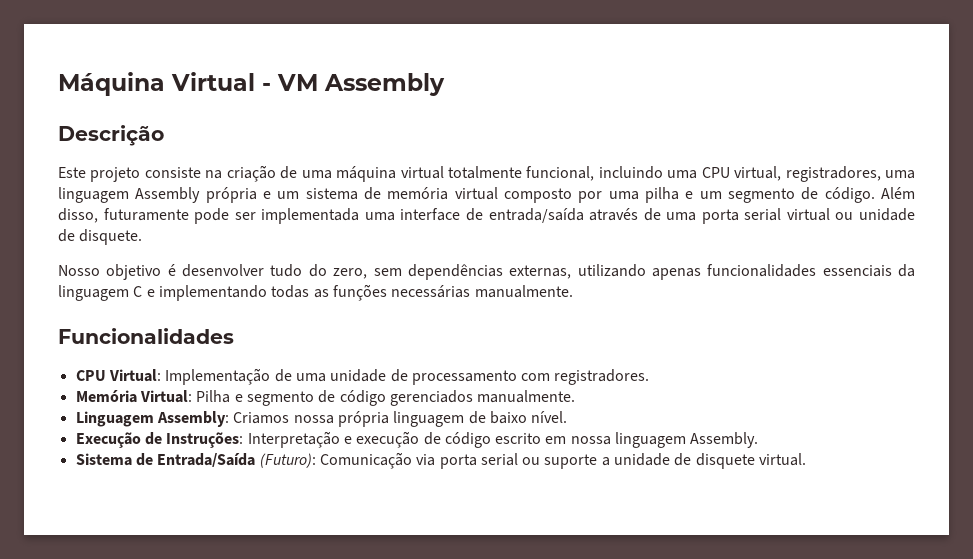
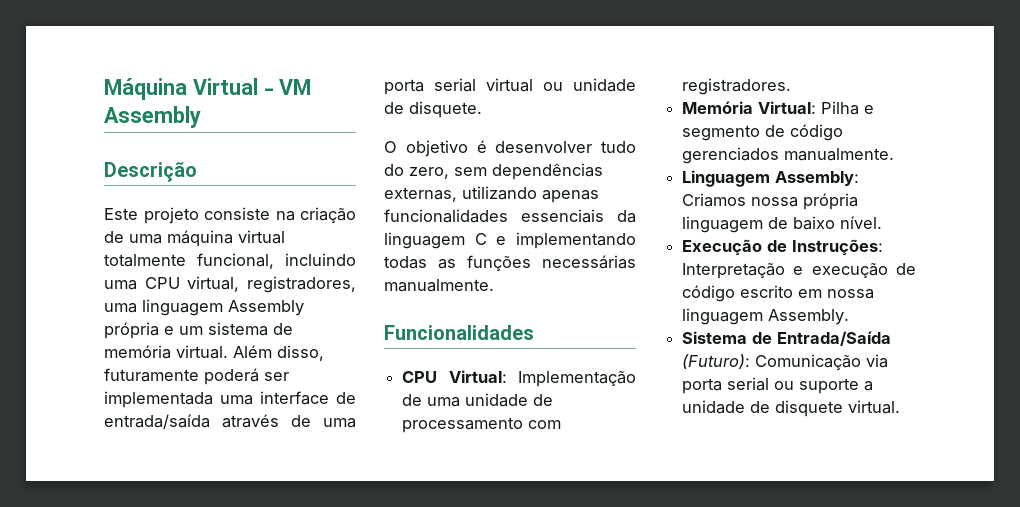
- Este projeto consiste na criação de uma máquina virtual totalmente funcional, incluindo uma CPU virtual, registradores, uma linguagem Assembly própria e um sistema de memória virtual composto por uma pilha e um segmento de código.
+ Este projeto consiste na criação de uma máquina virtual totalmente funcional, incluindo uma CPU virtual, registradores, uma linguagem Assembly própria e um sistema de memória virtual.
- Além disso, futuramente pode ser implementada uma interface de entrada/saída através de uma porta serial virtual ou unidade de disquete.
+ Além disso, futuramente poderá ser implementada uma interface de entrada/saída através de uma porta serial virtual ou unidade de disquete.
- Nosso objetivo é desenvolver tudo do zero, sem dependências externas, utilizando apenas funcionalidades essenciais da linguagem C e implementando todas as funções necessárias manualmente.
+ O objetivo é desenvolver tudo do zero, sem dependências externas, utilizando apenas funcionalidades essenciais da linguagem C e implementando todas as funções necessárias manualmente.

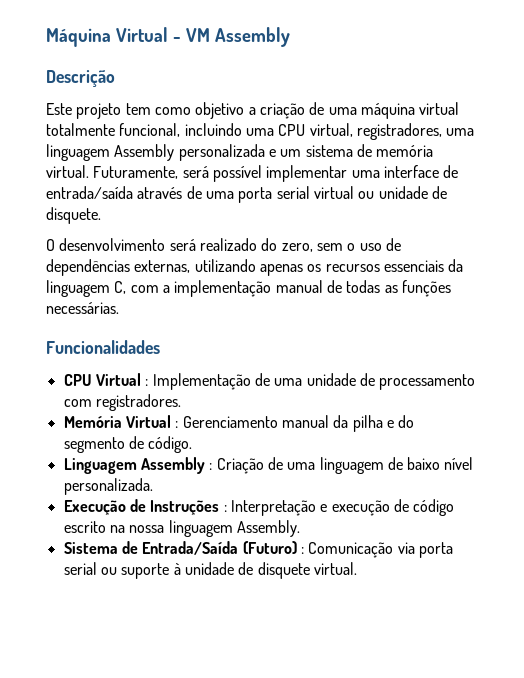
- Este projeto consiste na criação de uma máquina virtual totalmente funcional, incluindo uma CPU virtual, registradores, uma linguagem Assembly própria e um sistema de memória virtual.
+ Este projeto tem como objetivo a criação de uma máquina virtual totalmente funcional, incluindo uma CPU virtual, registradores, uma linguagem Assembly personalizada e um sistema de memória virtual.
- Além disso, futuramente poderá ser implementada uma interface de entrada/saída através de uma porta serial virtual ou unidade de disquete.
+ Futuramente, será possível implementar uma interface de entrada/saída através de uma porta serial virtual ou unidade de disquete.
- O objetivo é desenvolver tudo do zero, sem dependências externas, utilizando apenas funcionalidades essenciais da linguagem C e implementando todas as funções necessárias manualmente.
+ O desenvolvimento será realizado do zero, sem o uso de dependências externas, utilizando apenas os recursos essenciais da linguagem C, com a implementação manual de todas as funções necessárias.
- CPU Virtual: Implementação de uma unidade de processamento com registradores.
+ CPU Virtual : Implementação de uma unidade de processamento com registradores.
- Memória Virtual: Pilha e segmento de código gerenciados manualmente.
- Linguagem Assembly: Criamos nossa própria linguagem de baixo nível.
+ Memória Virtual : Gerenciamento manual da pilha e do segmento de código.
+ Linguagem Assembly : Criação de uma linguagem de baixo nível personalizada.
- Execução de Instruções: Interpretação e execução de código escrito em nossa linguagem Assembly.
+ Execução de Instruções : Interpretação e execução de código escrito na nossa linguagem Assembly.
- Sistema de Entrada/Saída (Futuro): Comunicação via porta serial ou suporte a unidade de disquete virtual.
+ Sistema de Entrada/Saída (Futuro) : Comunicação via porta serial ou suporte à unidade de disquete virtual.

